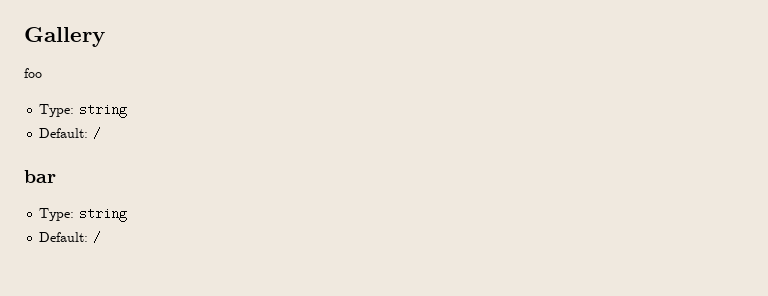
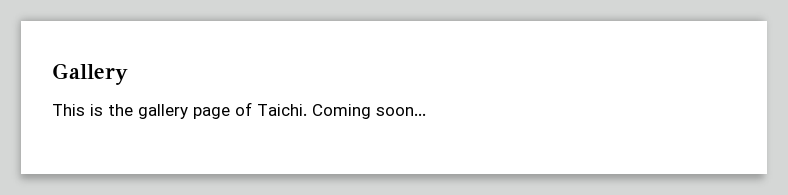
- foo
- Type: string
- Default: /
- bar
- Type: string
- Default: /
+ This is the gallery page of Taichi. Coming soon...

